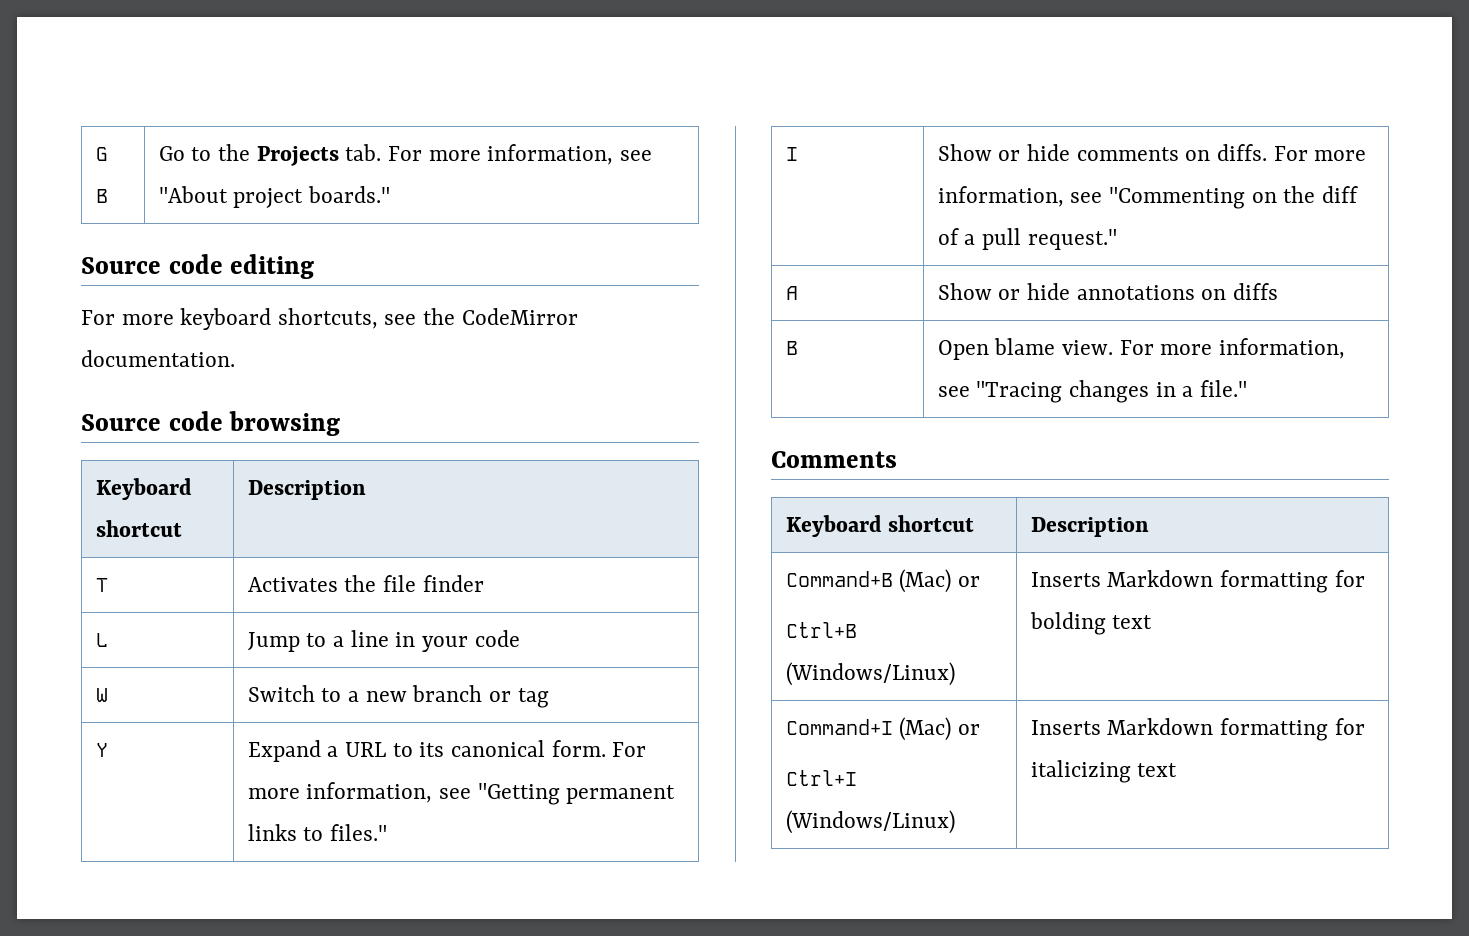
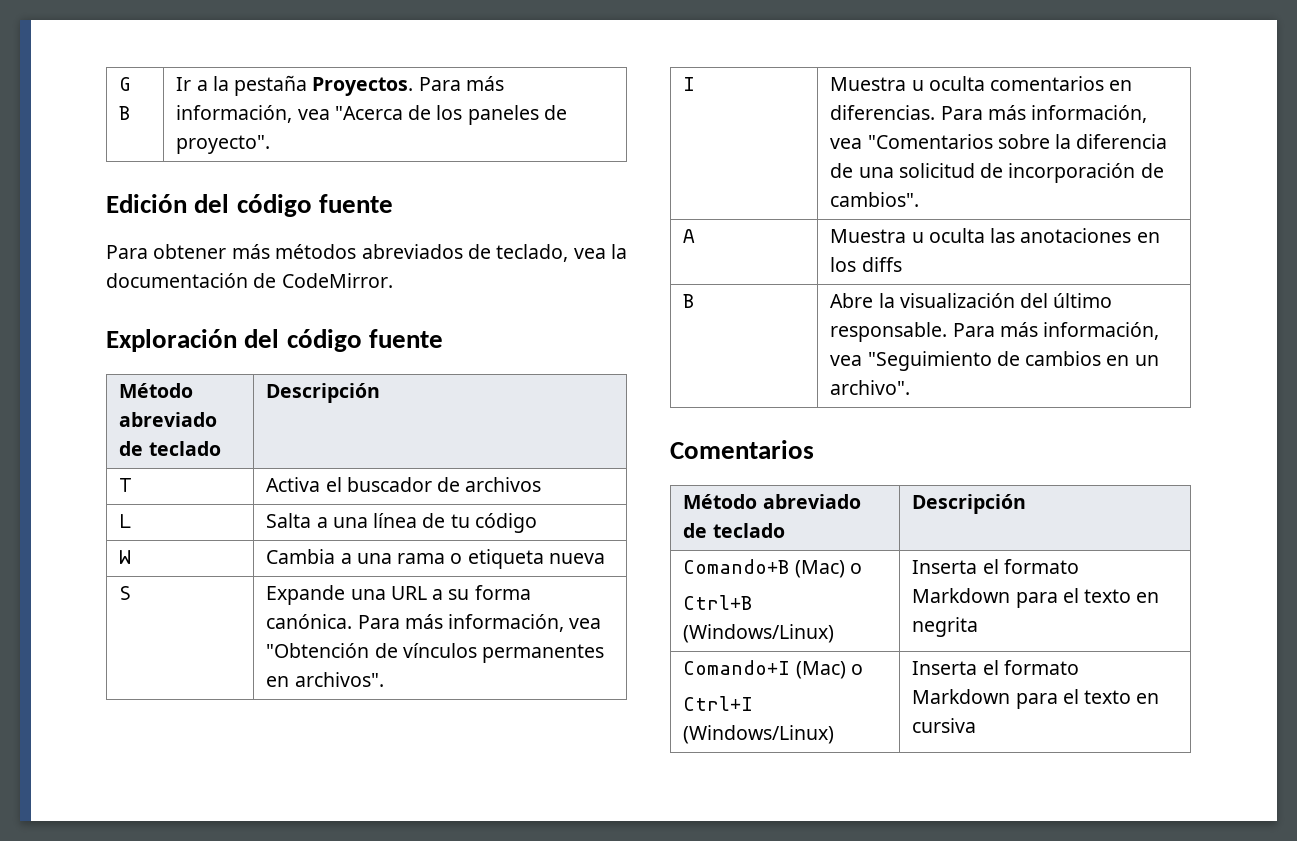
- G B | Go to the Projects tab. For more information, see "About project boards."
- Source code editing
- For more keyboard shortcuts, see the CodeMirror documentation.
- Source code browsing
- Keyboard shortcut | Description
- T | Activates the file finder
- L | Jump to a line in your code
- W | Switch to a new branch or tag
- Y | Expand a URL to its canonical form. For more information, see "Getting permanent links to files."
- I | Show or hide comments on diffs. For more information, see "Commenting on the diff of a pull request."
- A | Show or hide annotations on diffs
- B | Open blame view. For more information, see "Tracing changes in a file."
- Comments
- Keyboard shortcut | Description
- Command+B (Mac) or
- Ctrl+B (Windows/Linux) | Inserts Markdown formatting for bolding text
- Command+I (Mac) or
- Ctrl+I (Windows/Linux) | Inserts Markdown formatting for italicizing text
+ G B | Ir a la pestaña Proyectos. Para más información, vea "Acerca de los paneles de proyecto".
+ Edición del código fuente
+ Para obtener más métodos abreviados de teclado, vea la documentación de CodeMirror.
+ Exploración del código fuente
+ Método abreviado de teclado | Descripción
+ T | Activa el buscador de archivos
+ L | Salta a una línea de tu código
+ W | Cambia a una rama o etiqueta nueva
+ S | Expande una URL a su forma canónica. Para más información, vea "Obtención de vínculos permanentes en archivos".
+ I | Muestra u oculta comentarios en diferencias. Para más información, vea "Comentarios sobre la diferencia de una solicitud de incorporación de cambios".
+ A | Muestra u oculta las anotaciones en los diffs
+ B | Abre la visualización del último responsable. Para más información, vea "Seguimiento de cambios en un archivo".
+ Comentarios
+ Método abreviado de teclado | Descripción
+ Comando+B (Mac) o
+ Ctrl+B (Windows/Linux) | Inserta el formato Markdown para el texto en negrita
+ Comando+I (Mac) o
+ Ctrl+I (Windows/Linux) | Inserta el formato Markdown para el texto en cursiva

